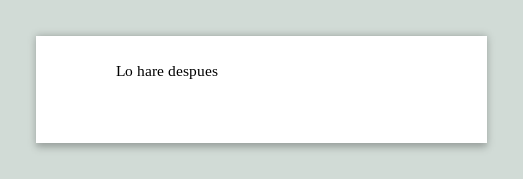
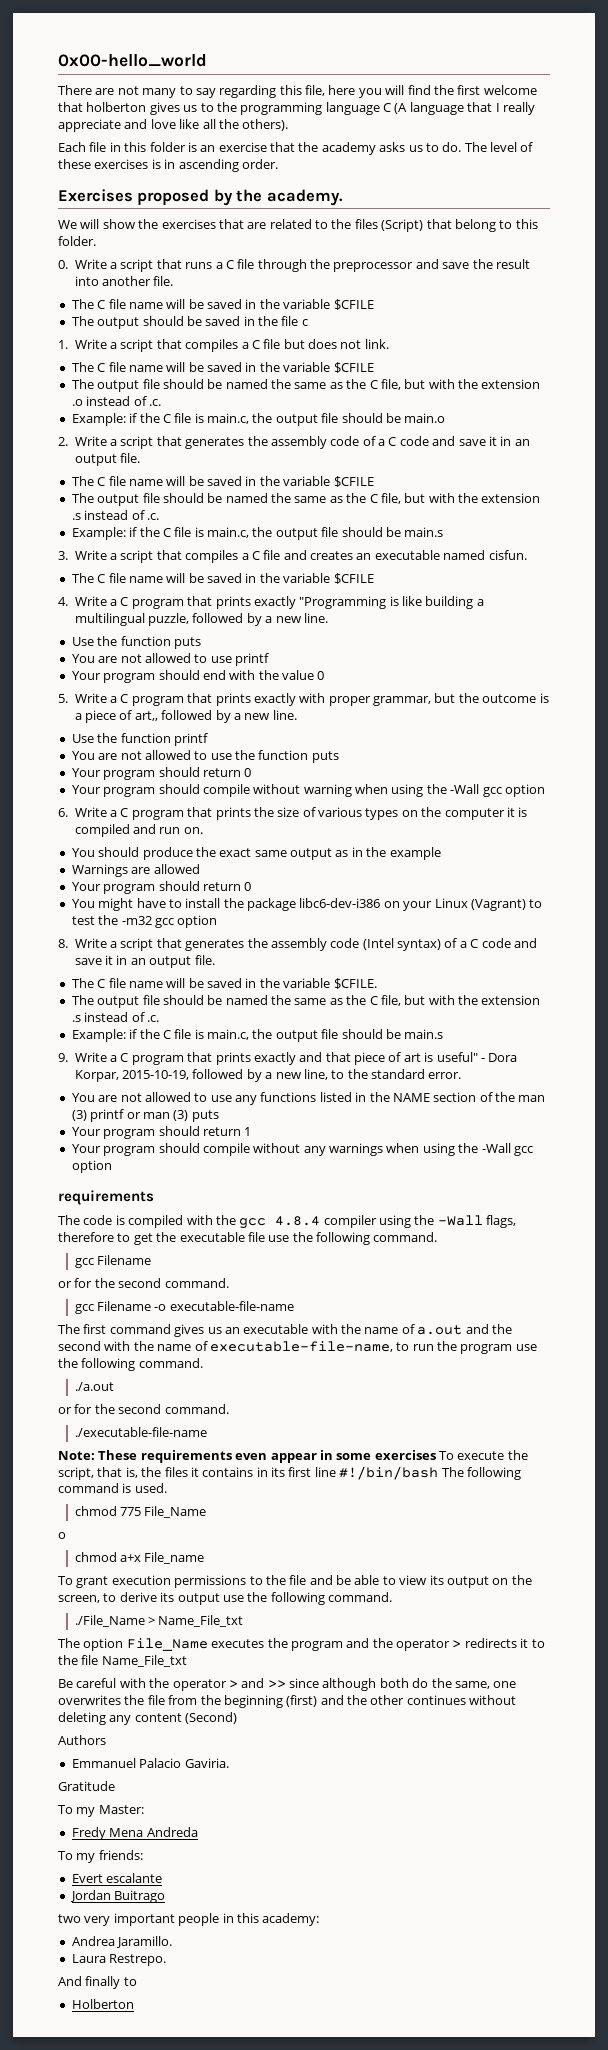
- Lo hare despues
+ 0x00-hello_world
+ There are not many to say regarding this file, here you will find the first welcome that holberton gives us to the programming language C (A language that I really appreciate and love like all the others).
+ Each file in this folder is an exercise that the academy asks us to do. The level of these exercises is in ascending order.
+ Exercises proposed by the academy.
+ We will show the exercises that are related to the files (Script) that belong to this folder.
+ 0. Write a script that runs a C file through the preprocessor and save the result into another file.
+ The C file name will be saved in the variable $CFILE
+ The output should be saved in the file c
+ 1. Write a script that compiles a C file but does not link.
+ The C file name will be saved in the variable $CFILE
+ The output file should be named the same as the C file, but with the extension .o instead of .c.
+ Example: if the C file is main.c, the output file should be main.o
+ 2. Write a script that generates the assembly code of a C code and save it in an output file.
+ The C file name will be saved in the variable $CFILE
+ The output file should be named the same as the C file, but with the extension .s instead of .c.
+ Example: if the C file is main.c, the output file should be main.s
+ 3. Write a script that compiles a C file and creates an executable named cisfun.
+ The C file name will be saved in the variable $CFILE
+ 4. Write a C program that prints exactly "Programming is like building a multilingual puzzle, followed by a new line.
+ Use the function puts
+ You are not allowed to use printf
+ Your program should end with the value 0
+ 5. Write a C program that prints exactly with proper grammar, but the outcome is a piece of art,, followed by a new line.
+ Use the function printf
+ You are not allowed to use the function puts
+ Your program should return 0
+ Your program should compile without warning when using the -Wall gcc option
+ 6. Write a C program that prints the size of various types on the computer it is compiled and run on.
+ You should produce the exact same output as in the example
+ Warnings are allowed
+ Your program should return 0
+ You might have to install the package libc6-dev-i386 on your Linux (Vagrant) to test the -m32 gcc option
+ 8. Write a script that generates the assembly code (Intel syntax) of a C code and save it in an output file.
+ The C file name will be saved in the variable $CFILE.
+ The output file should be named the same as the C file, but with the extension .s instead of .c.
+ Example: if the C file is main.c, the output file should be main.s
+ 9. Write a C program that prints exactly and that piece of art is useful" - Dora Korpar, 2015-10-19, followed by a new line, to the standard error.
+ You are not allowed to use any functions listed in the NAME section of the man (3) printf or man (3) puts
+ Your program should return 1
+ Your program should compile without any warnings when using the -Wall gcc option
+ requirements
+ The code is compiled with the gcc 4.8.4 compiler using the -Wall flags, therefore to get the executable file use the following command.
+ gcc Filename
+ or for the second command.
+ gcc Filename -o executable-file-name
+ The first command gives us an executable with the name of a.out and the second with the name of executable-file-name, to run the program use the following command.
+ ./a.out
+ or for the second command.
+ ./executable-file-name
+ Note: These requirements even appear in some exercises To execute the script, that is, the files it contains in its first line #!/bin/bash The following command is used.
+ chmod 775 File_Name
+ o
+ chmod a+x File_name
+ To grant execution permissions to the file and be able to view its output on the screen, to derive its output use the following command.
+ ./File_Name > Name_File_txt
+ The option File_Name executes the program and the operator > redirects it to the file Name_File_txt
+ Be careful with the operator > and >> since although both do the same, one overwrites the file from the beginning (first) and the other continues without deleting any content (Second)
+ Authors
+ Emmanuel Palacio Gaviria.
+ Gratitude
+ To my Master:
+ Fredy Mena Andreda
+ To my friends:
+ Evert escalante
+ Jordan Buitrago
+ two very important people in this academy:
+ Andrea Jaramillo.
+ Laura Restrepo.
+ And finally to
+ Holberton

